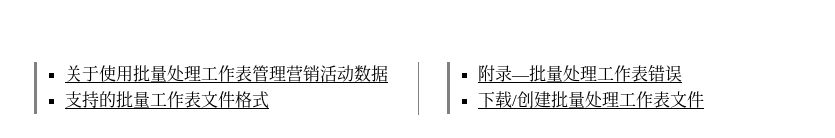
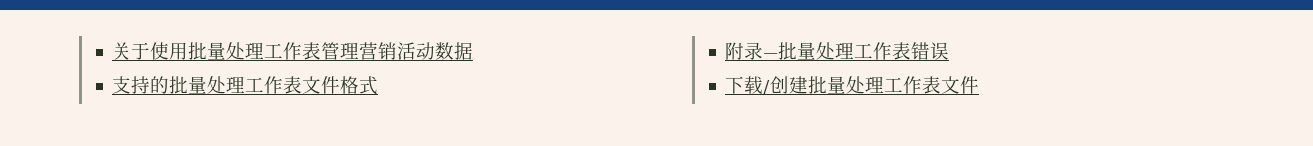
- 支持的批量工作表文件格式
+ 支持的批量处理工作表文件格式

